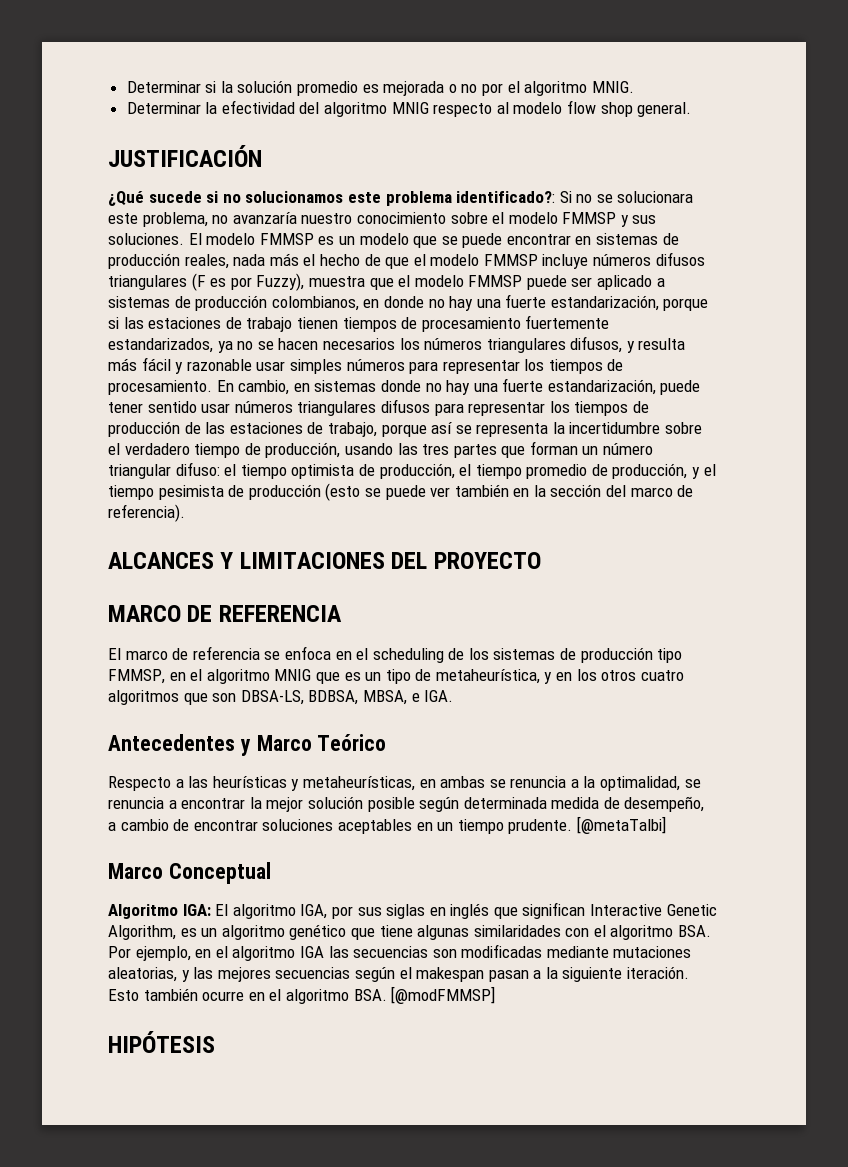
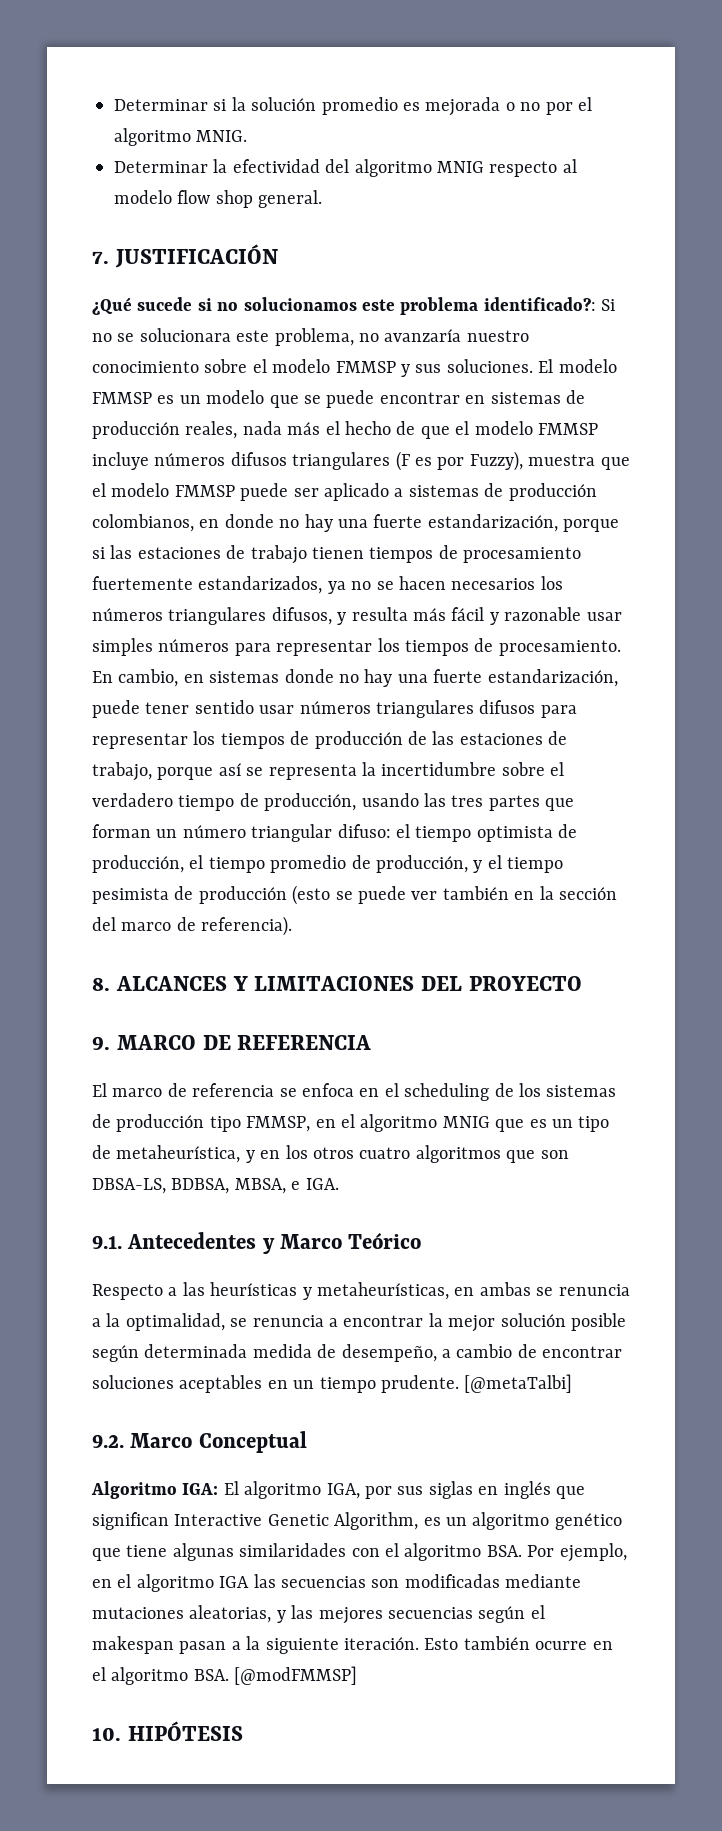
- JUSTIFICACIÓN
+ 7. JUSTIFICACIÓN
- ALCANCES Y LIMITACIONES DEL PROYECTO
+ 8. ALCANCES Y LIMITACIONES DEL PROYECTO
- MARCO DE REFERENCIA
+ 9. MARCO DE REFERENCIA
- Antecedentes y Marco Teórico
+ 9.1. Antecedentes y Marco Teórico
- Marco Conceptual
+ 9.2. Marco Conceptual
- HIPÓTESIS
+ 10. HIPÓTESIS

